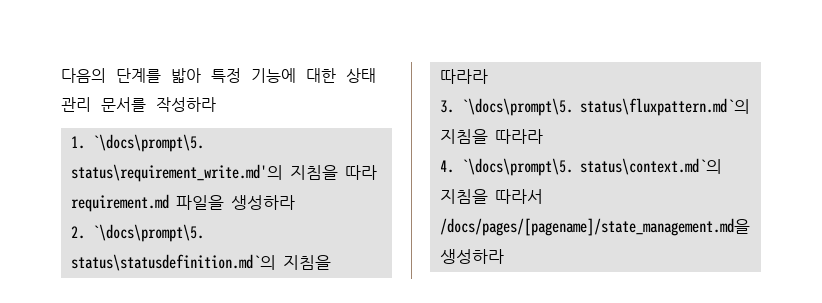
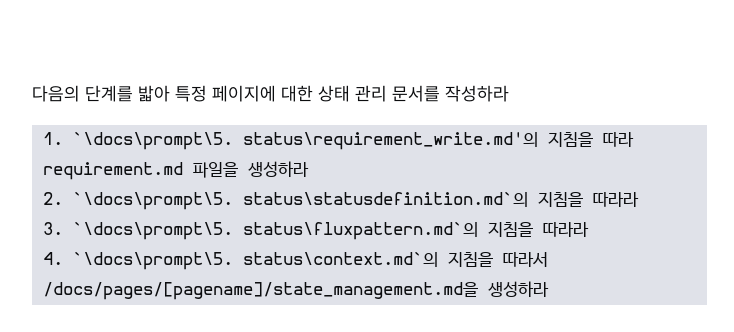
- 다음의 단계를 밟아 특정 기능에 대한 상태 관리 문서를 작성하라
+ 다음의 단계를 밟아 특정 페이지에 대한 상태 관리 문서를 작성하라

